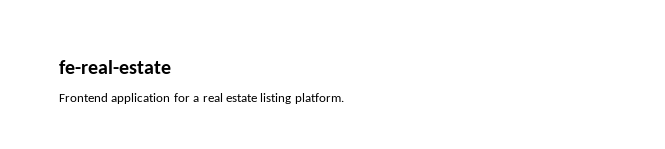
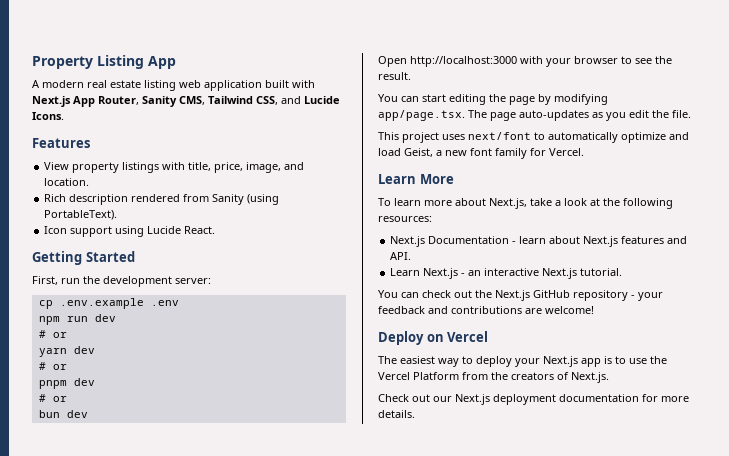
- fe-real-estate
- Frontend application for a real estate listing platform.
+ Property Listing App
+ A modern real estate listing web application built with Next.js App Router, Sanity CMS, Tailwind CSS, and Lucide Icons.
+ Features
+ View property listings with title, price, image, and location.
+ Rich description rendered from Sanity (using PortableText).
+ Icon support using Lucide React.
+ Getting Started
+ First, run the development server:
+ cp .env.example .env
+ npm run dev
+ # or
+ yarn dev
+ # or
+ pnpm dev
+ # or
+ bun dev
+ Open http://localhost:3000 with your browser to see the result.
+ You can start editing the page by modifying app/page.tsx. The page auto-updates as you edit the file.
+ This project uses next/font to automatically optimize and load Geist, a new font family for Vercel.
+ Learn More
+ To learn more about Next.js, take a look at the following resources:
+ Next.js Documentation - learn about Next.js features and API.
+ Learn Next.js - an interactive Next.js tutorial.
+ You can check out the Next.js GitHub repository - your feedback and contributions are welcome!
+ Deploy on Vercel
+ The easiest way to deploy your Next.js app is to use the Vercel Platform from the creators of Next.js.
+ Check out our Next.js deployment documentation for more details.

